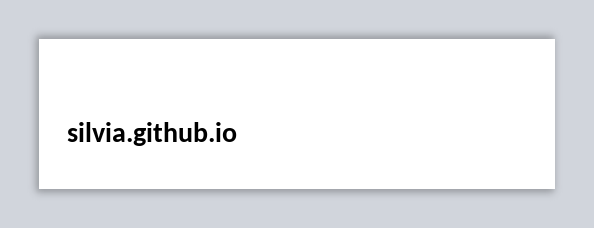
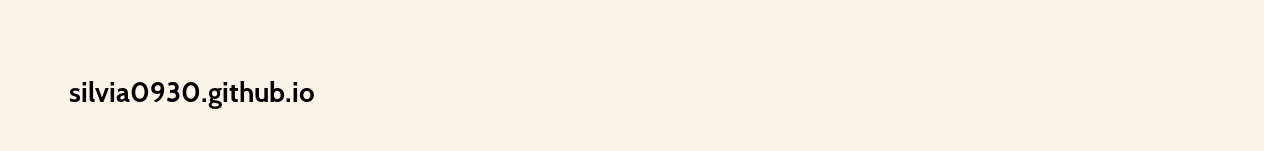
- silvia.github.io
+ silvia0930.github.io

